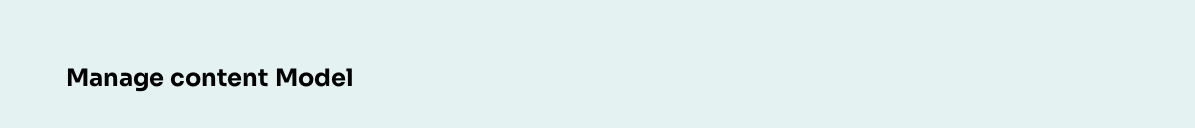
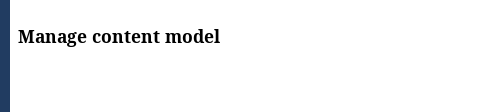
- Manage content Model
+ Manage content model

